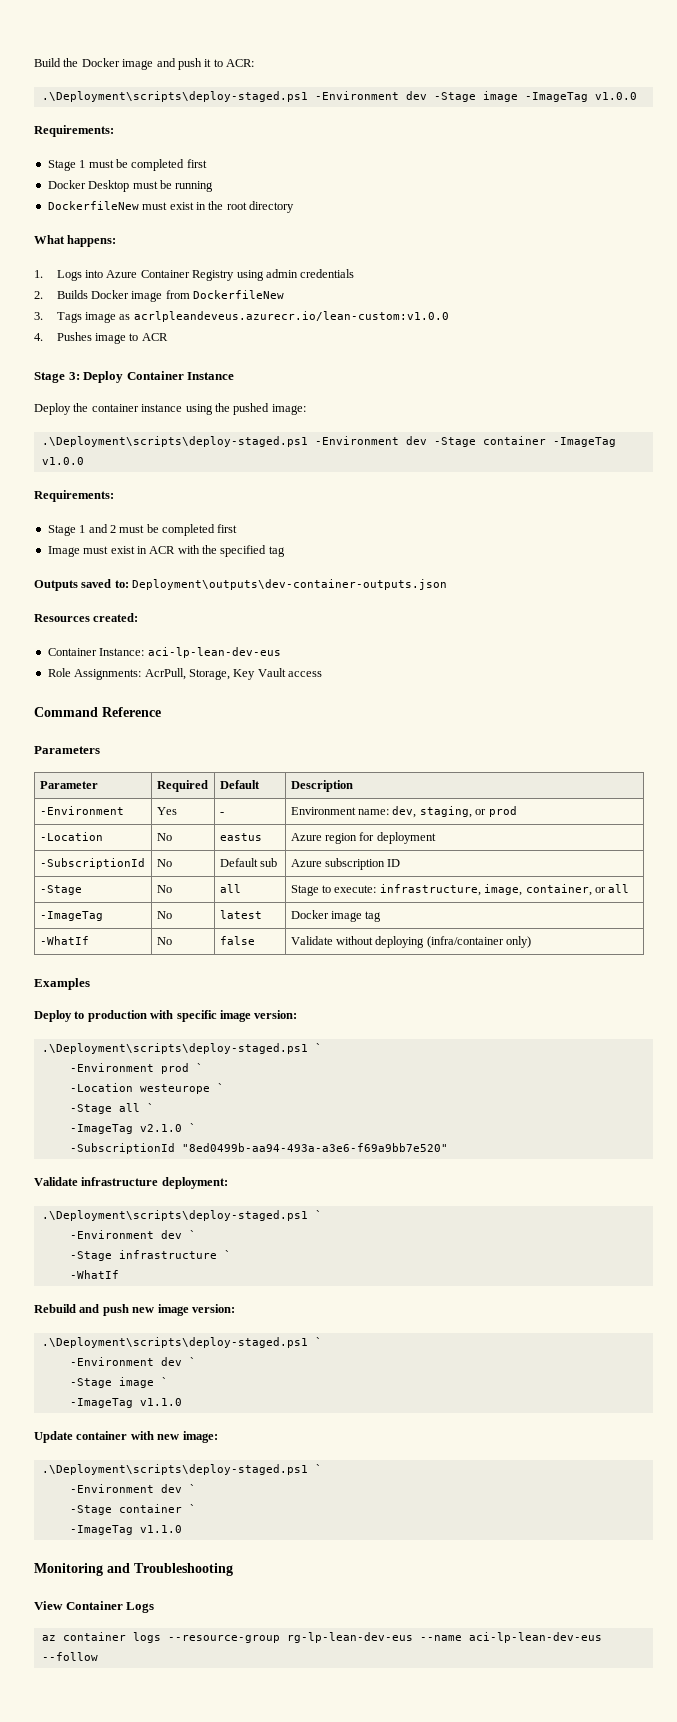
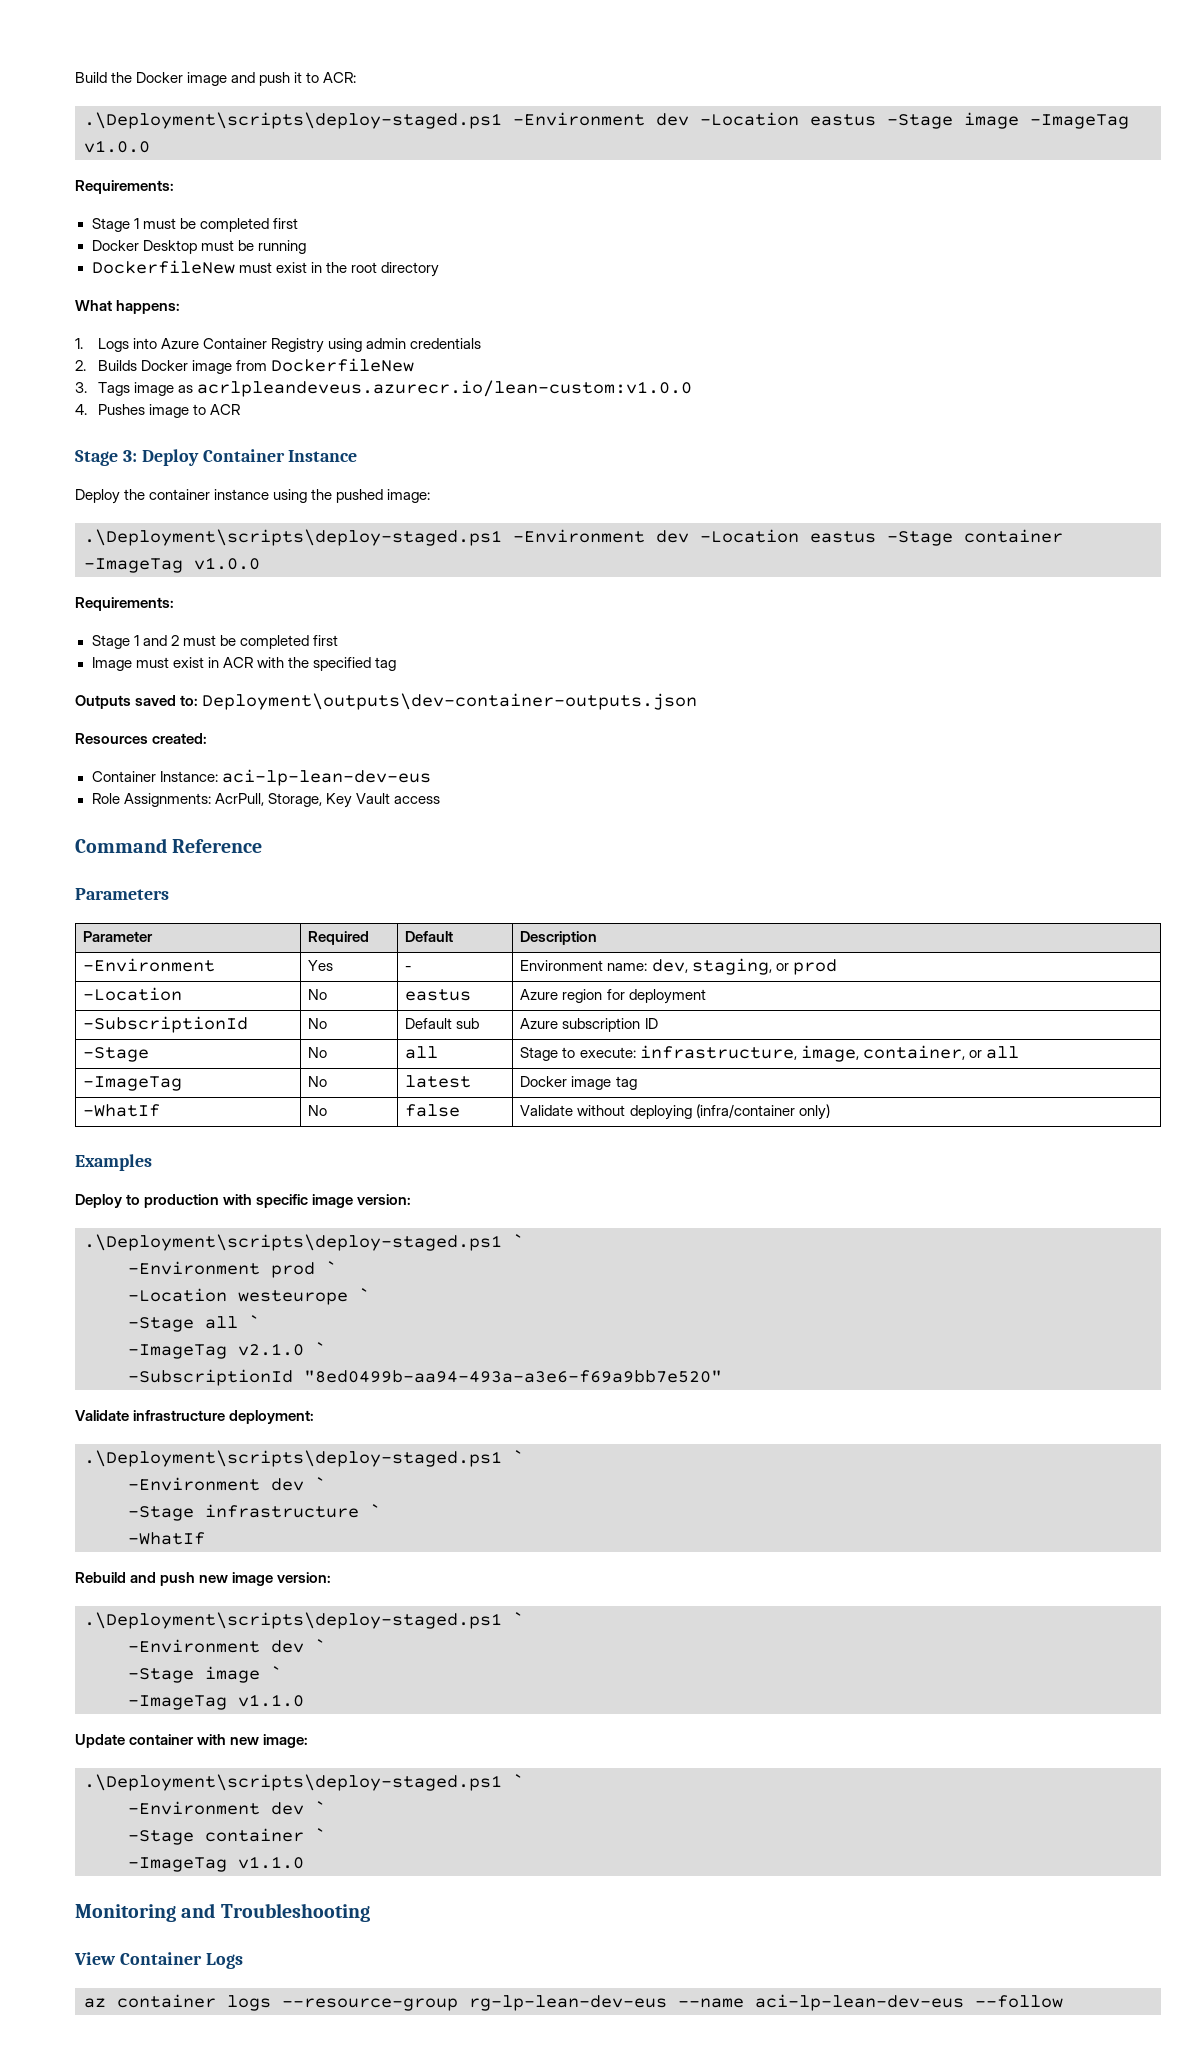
- .\Deployment\scripts\deploy-staged.ps1 -Environment dev -Stage image -ImageTag v1.0.0
+ .\Deployment\scripts\deploy-staged.ps1 -Environment dev -Location eastus -Stage image -ImageTag v1.0.0
- .\Deployment\scripts\deploy-staged.ps1 -Environment dev -Stage container -ImageTag v1.0.0
+ .\Deployment\scripts\deploy-staged.ps1 -Environment dev -Location eastus -Stage container -ImageTag v1.0.0

